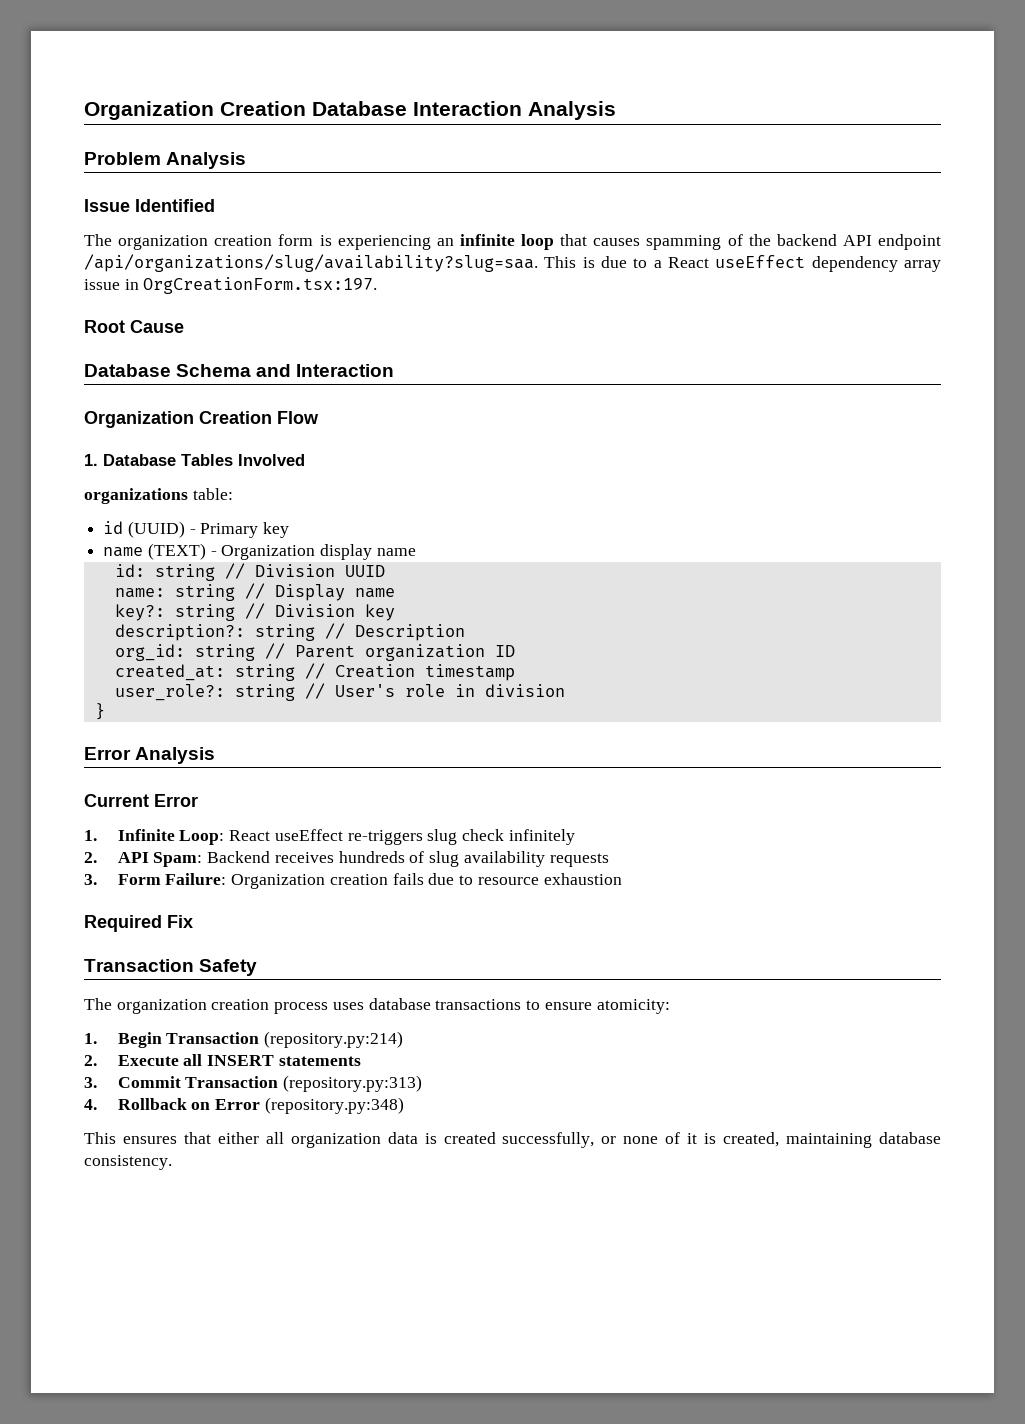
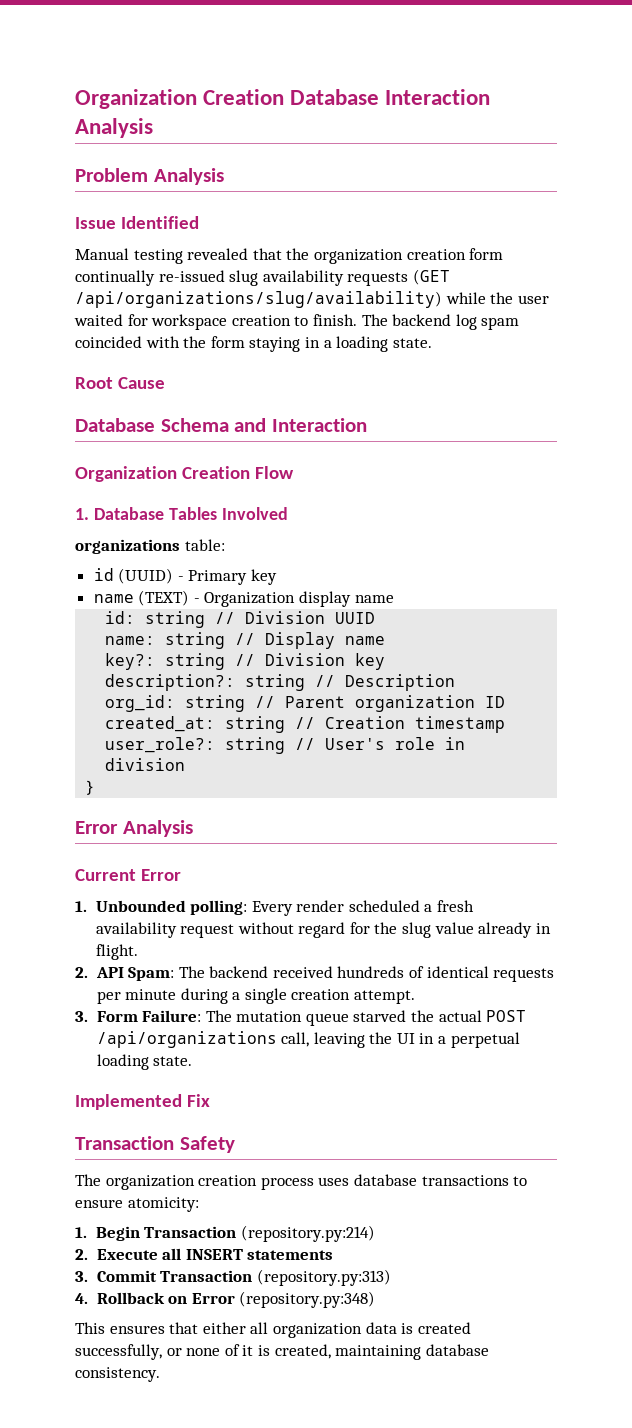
- The organization creation form is experiencing an infinite loop that causes spamming of the backend API endpoint /api/organizations/slug/availability?slug=saa. This is due to a React useEffect dependency array issue in OrgCreationForm.tsx:197.
+ Manual testing revealed that the organization creation form continually re-issued slug availability requests (GET /api/organizations/slug/availability) while the user waited for workspace creation to finish. The backend log spam coincided with the form staying in a loading state.
- 1. Infinite Loop: React useEffect re-triggers slug check infinitely
- 2. API Spam: Backend receives hundreds of slug availability requests
- 3. Form Failure: Organization creation fails due to resource exhaustion
- Required Fix
+ 1. Unbounded polling: Every render scheduled a fresh availability request without regard for the slug value already in flight.
+ 2. API Spam: The backend received hundreds of identical requests per minute during a single creation attempt.
+ 3. Form Failure: The mutation queue starved the actual POST /api/organizations call, leaving the UI in a perpetual loading state.
+ Implemented Fix

